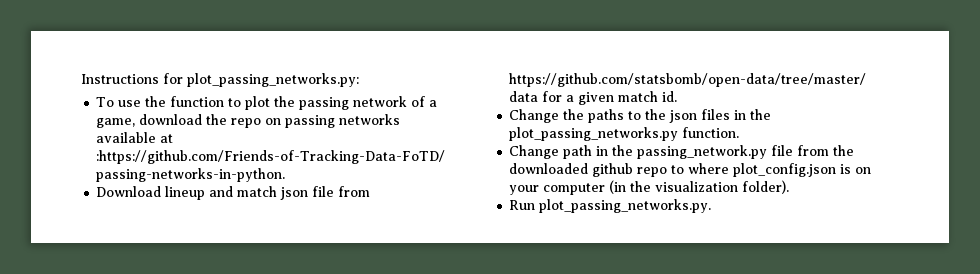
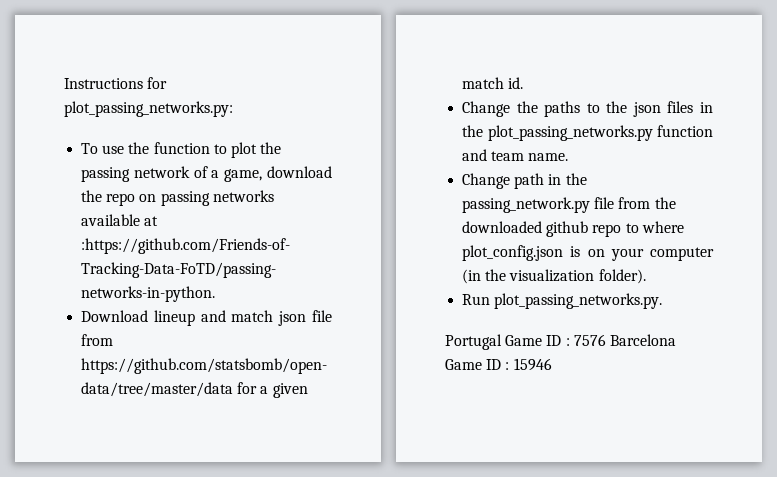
- Change the paths to the json files in the plot_passing_networks.py function.
+ Change the paths to the json files in the plot_passing_networks.py function and team name.
+ Portugal Game ID : 7576 Barcelona Game ID : 15946

